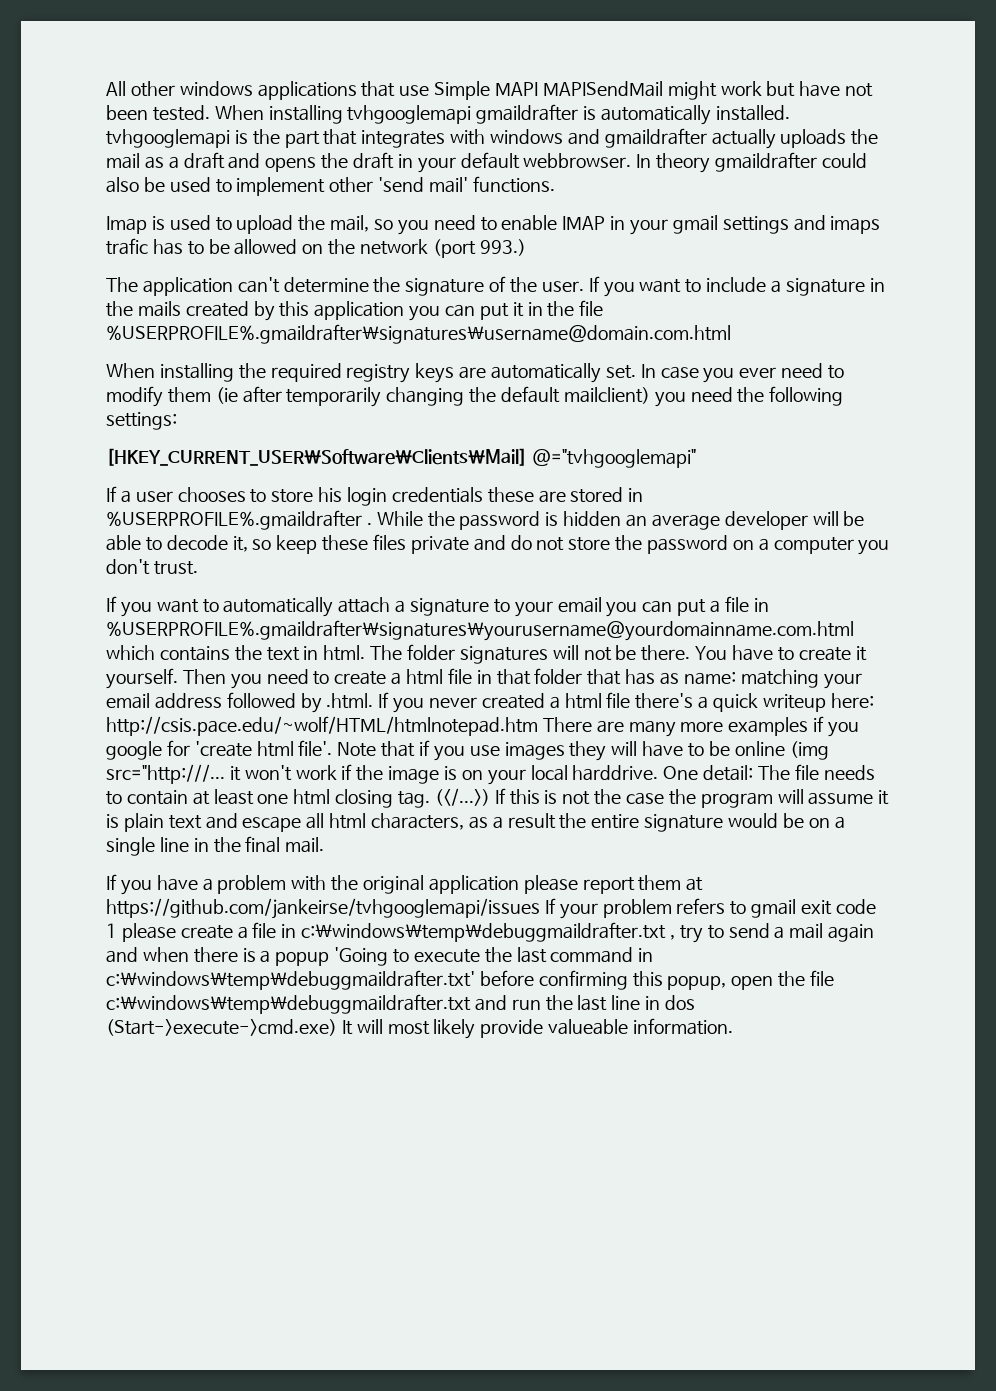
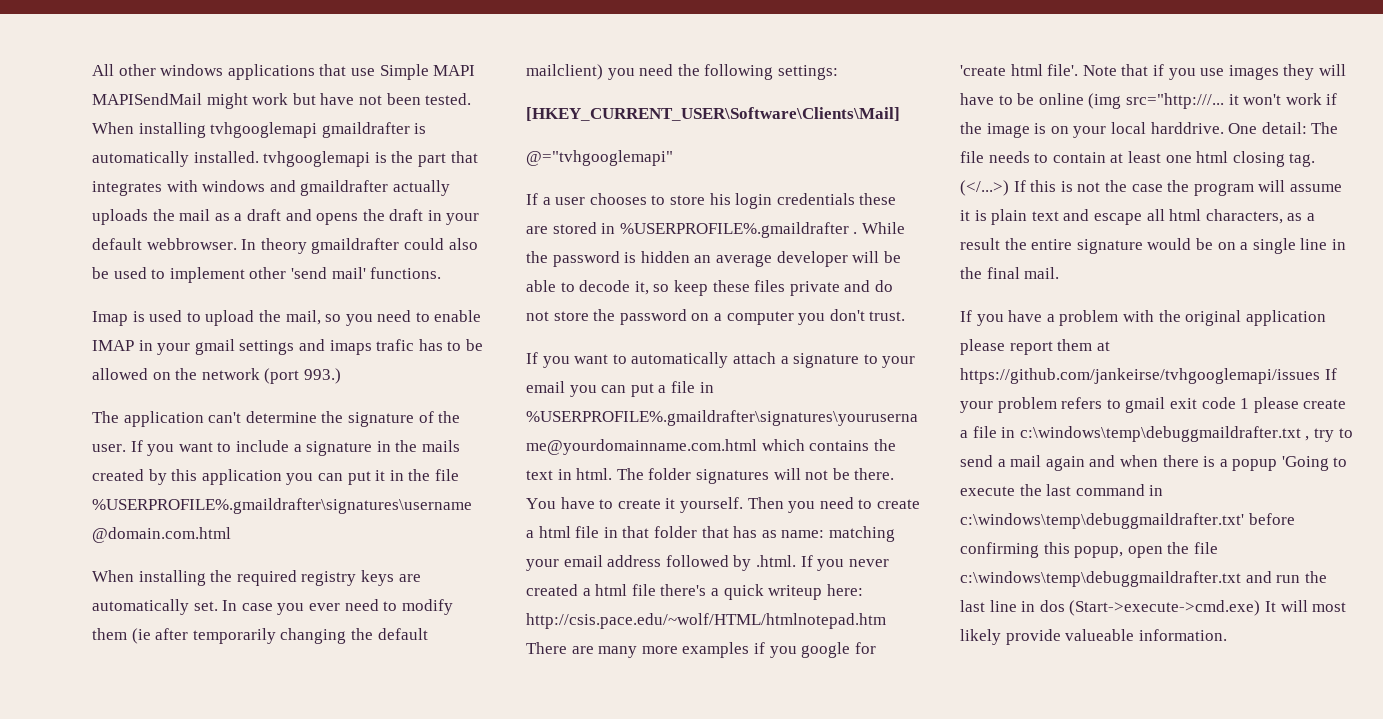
- [HKEY_CURRENT_USER\Software\Clients\Mail] @="tvhgooglemapi"
+ [HKEY_CURRENT_USER\Software\Clients\Mail]
+ @="tvhgooglemapi"

